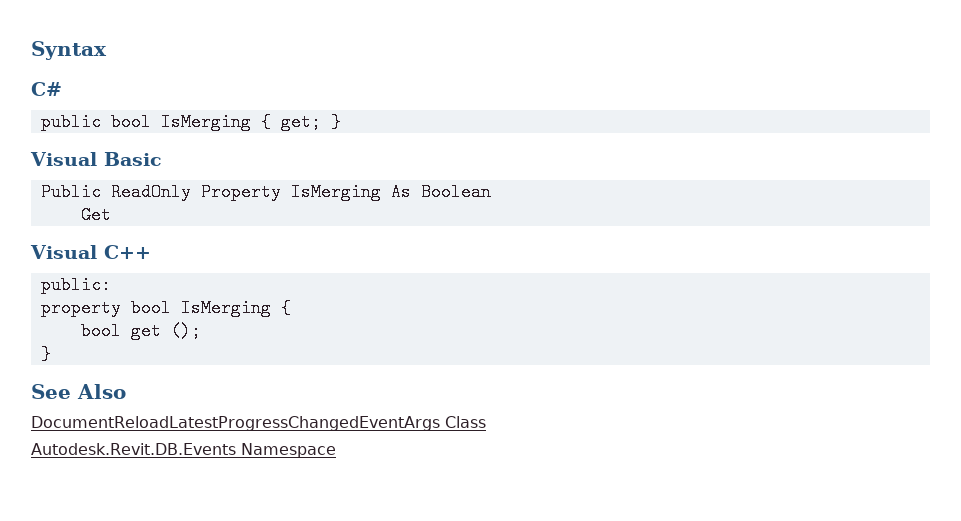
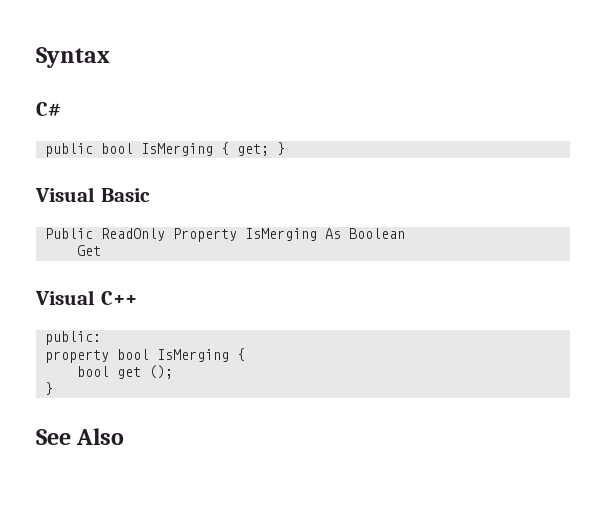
- DocumentReloadLatestProgressChangedEventArgs Class
- Autodesk.Revit.DB.Events Namespace

